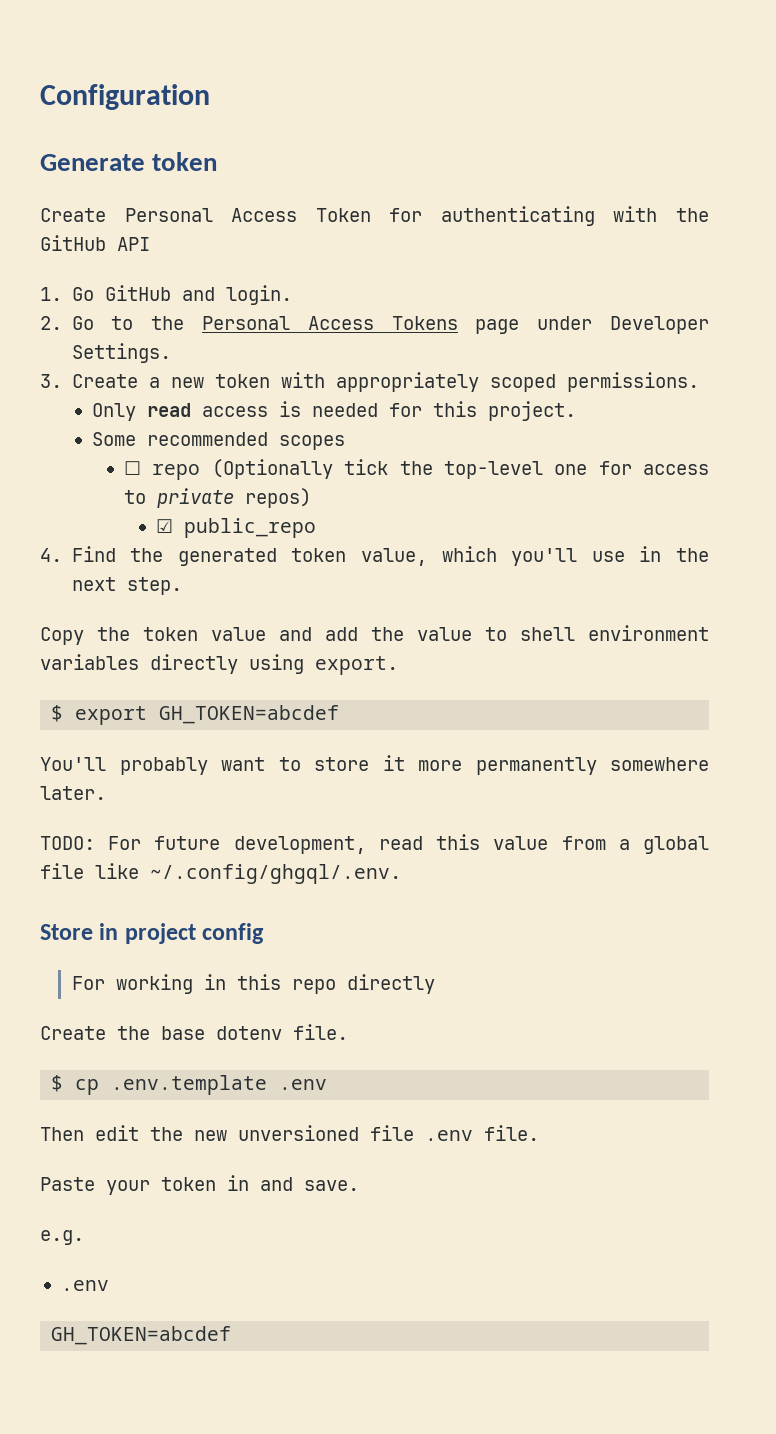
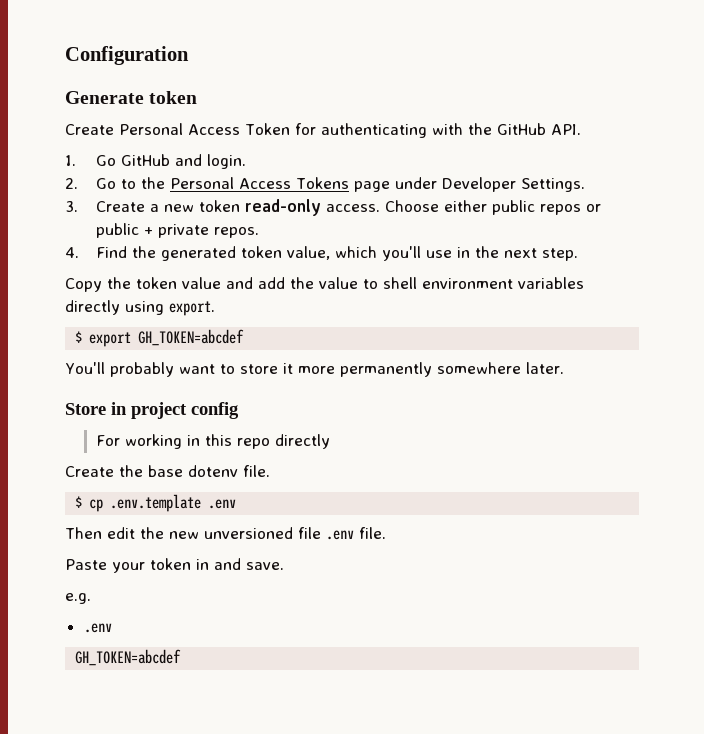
- Create Personal Access Token for authenticating with the GitHub API
+ Create Personal Access Token for authenticating with the GitHub API.
- 3. Create a new token with appropriately scoped permissions.
- Only read access is needed for this project.
- Some recommended scopes
- ☐ repo (Optionally tick the top-level one for access to private repos)
- ☑ public_repo
+ 3. Create a new token read-only access. Choose either public repos or public + private repos.
- TODO: For future development, read this value from a global file like ~/.config/ghgql/.env.

